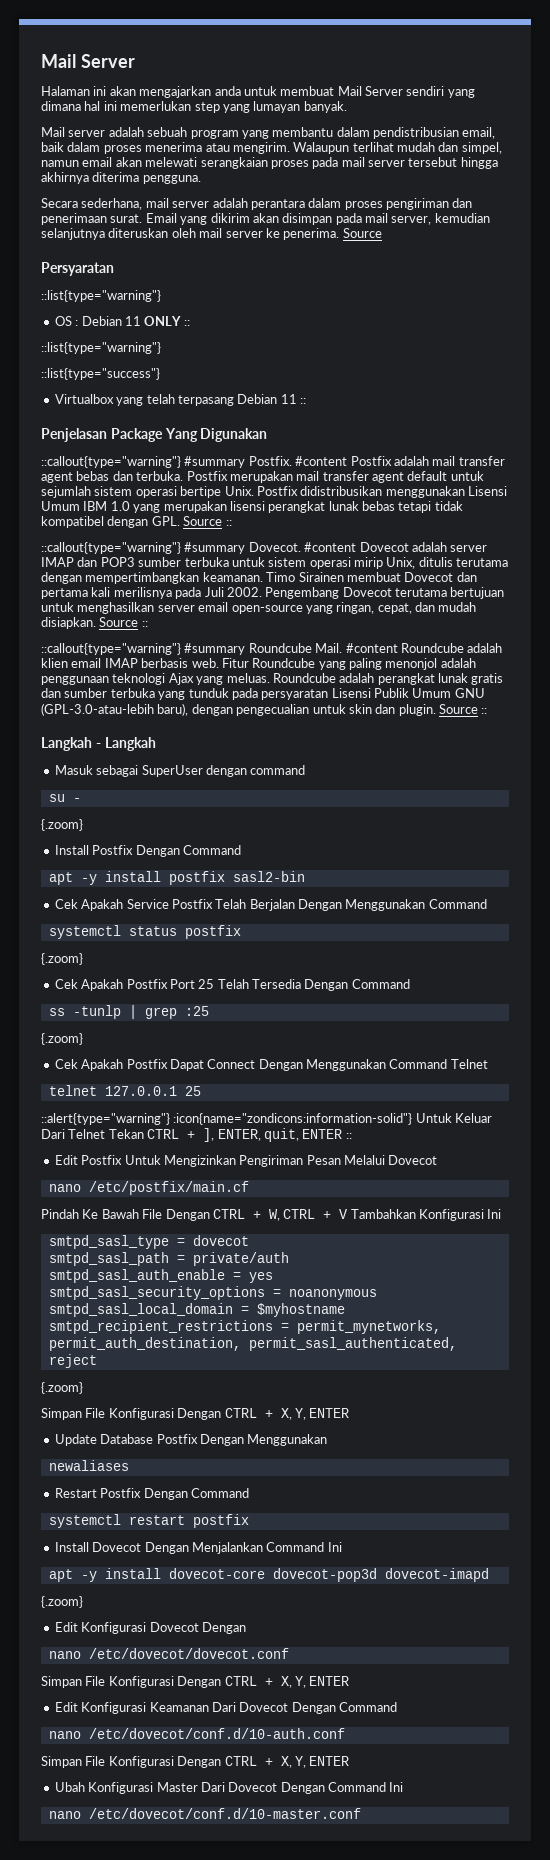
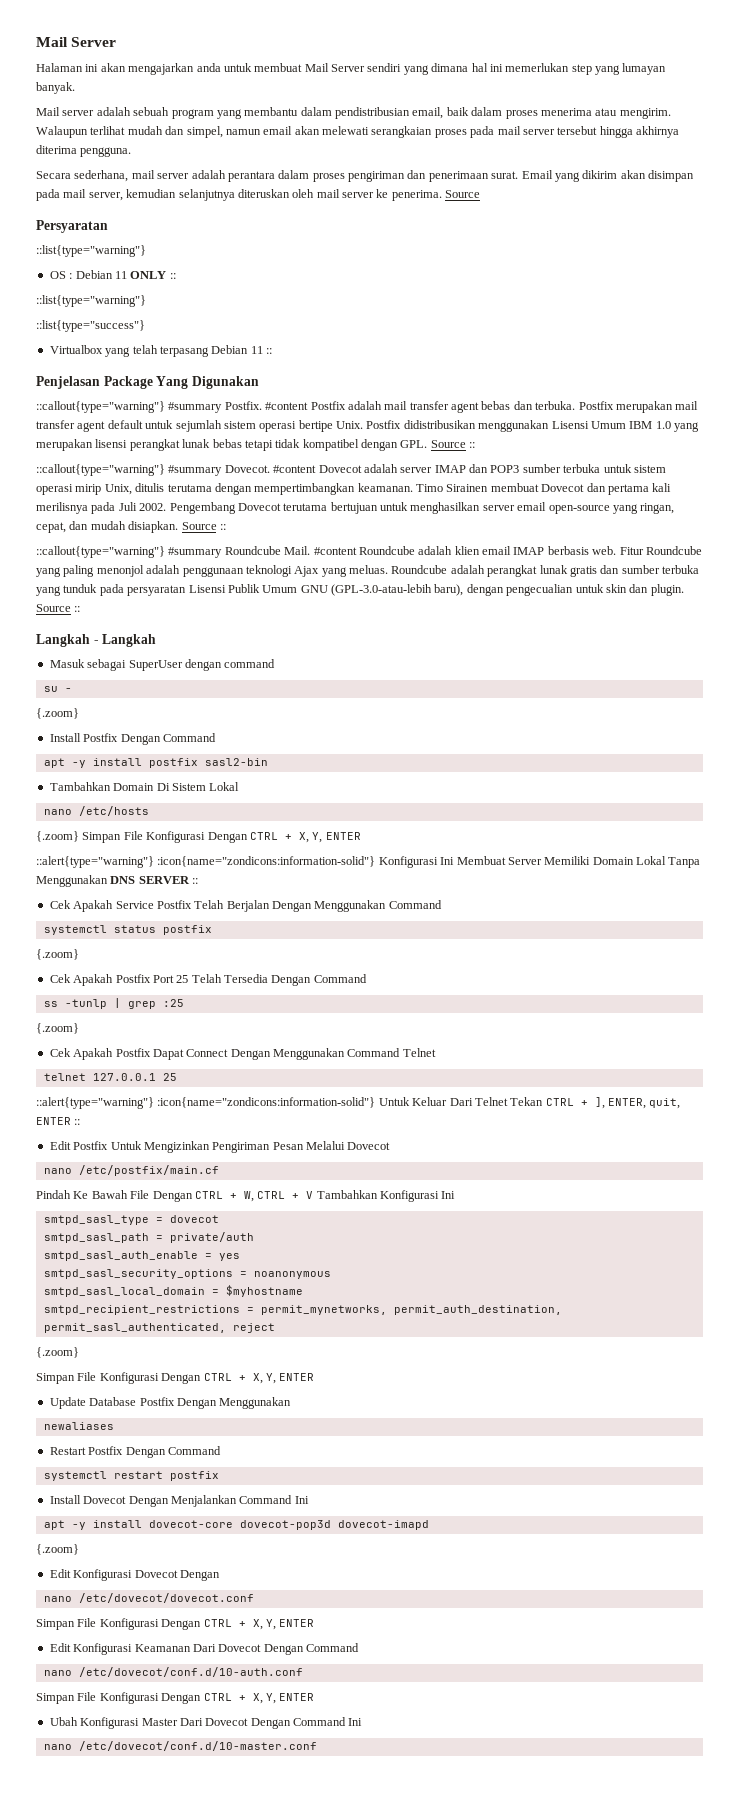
+ Tambahkan Domain Di Sistem Lokal
+ nano /etc/hosts
+ {.zoom} Simpan File Konfigurasi Dengan CTRL + X, Y, ENTER
+ ::alert{type="warning"} :icon{name="zondicons:information-solid"} Konfigurasi Ini Membuat Server Memiliki Domain Lokal Tanpa Menggunakan DNS SERVER ::

